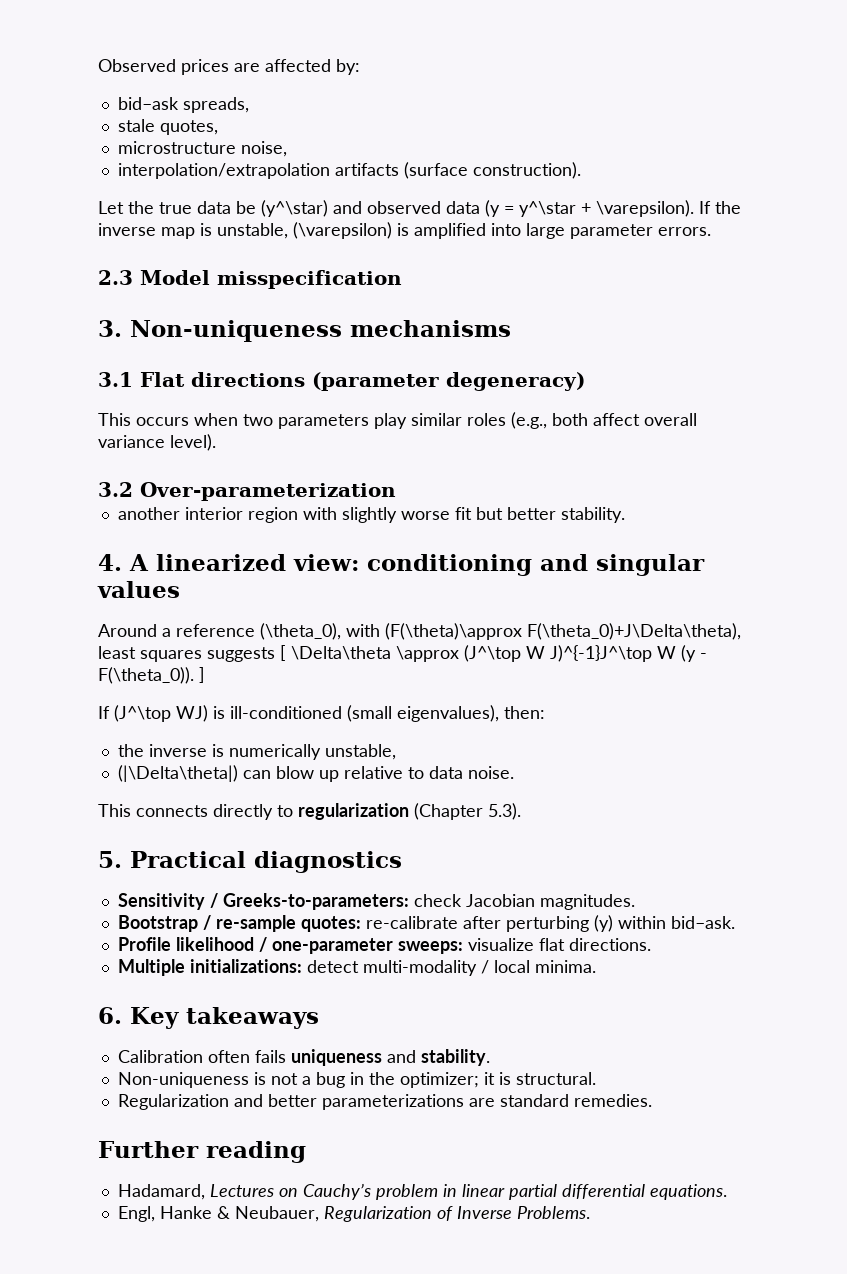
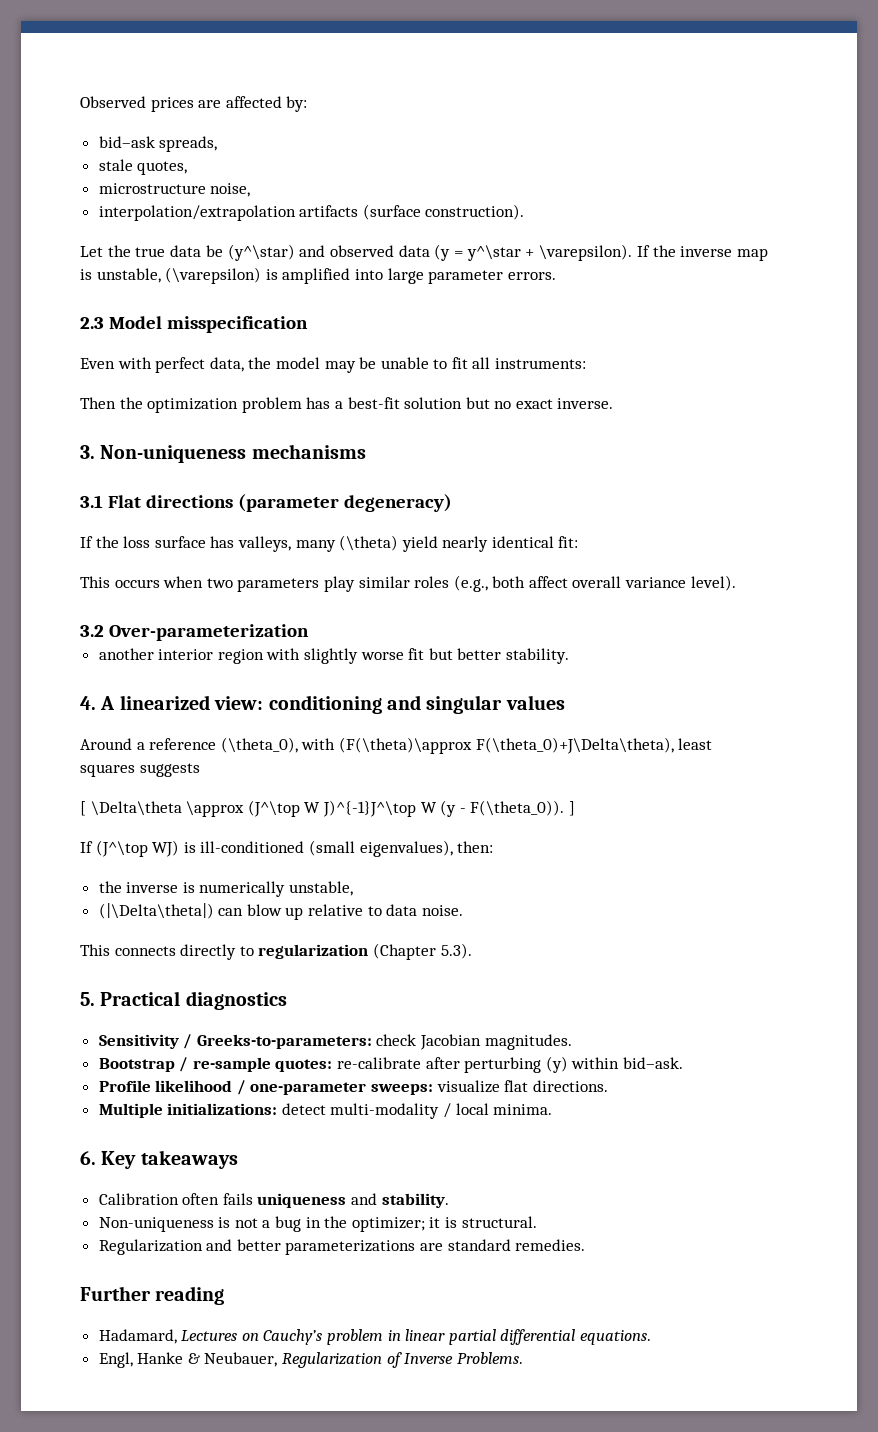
+ Even with perfect data, the model may be unable to fit all instruments:
+ Then the optimization problem has a best-fit solution but no exact inverse.
+ If the loss surface has valleys, many (\theta) yield nearly identical fit:
- Around a reference (\theta_0), with (F(\theta)\approx F(\theta_0)+J\Delta\theta), least squares suggests [ \Delta\theta \approx (J^\top W J)^{-1}J^\top W (y - F(\theta_0)). ]
+ Around a reference (\theta_0), with (F(\theta)\approx F(\theta_0)+J\Delta\theta), least squares suggests
+ [ \Delta\theta \approx (J^\top W J)^{-1}J^\top W (y - F(\theta_0)). ]

